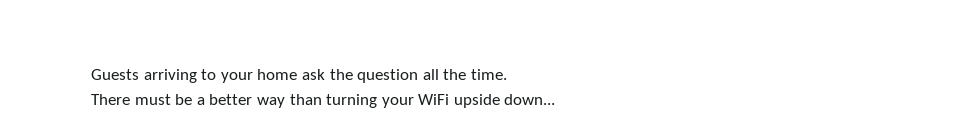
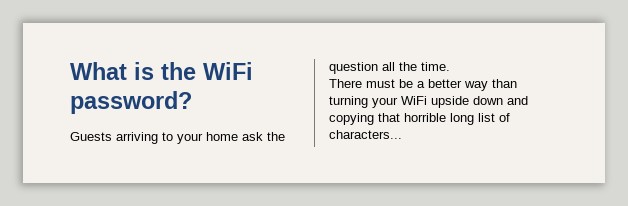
+ What is the WiFi password?
- There must be a better way than turning your WiFi upside down...
+ There must be a better way than turning your WiFi upside down and copying that horrible long list of characters...

